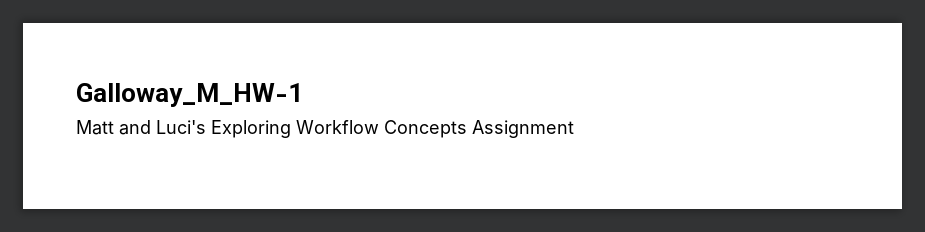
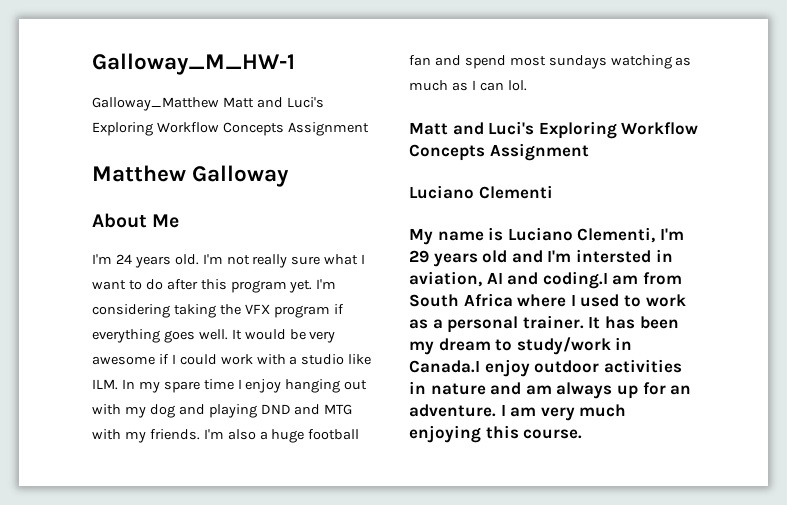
+ Galloway_Matthew Matt and Luci's Exploring Workflow Concepts Assignment
+ Matthew Galloway
+ About Me
+ I'm 24 years old. I'm not really sure what I want to do after this program yet. I'm considering taking the VFX program if everything goes well. It would be very awesome if I could work with a studio like ILM. In my spare time I enjoy hanging out with my dog and playing DND and MTG with my friends. I'm also a huge football fan and spend most sundays watching as much as I can lol.
  Matt and Luci's Exploring Workflow Concepts Assignment
+ Luciano Clementi
+ My name is Luciano Clementi, I'm 29 years old and I'm intersted in aviation, AI and coding.I am from South Africa where I used to work as a personal trainer. It has been my dream to study/work in Canada.I enjoy outdoor activities in nature and am always up for an adventure. I am very much enjoying this course.

